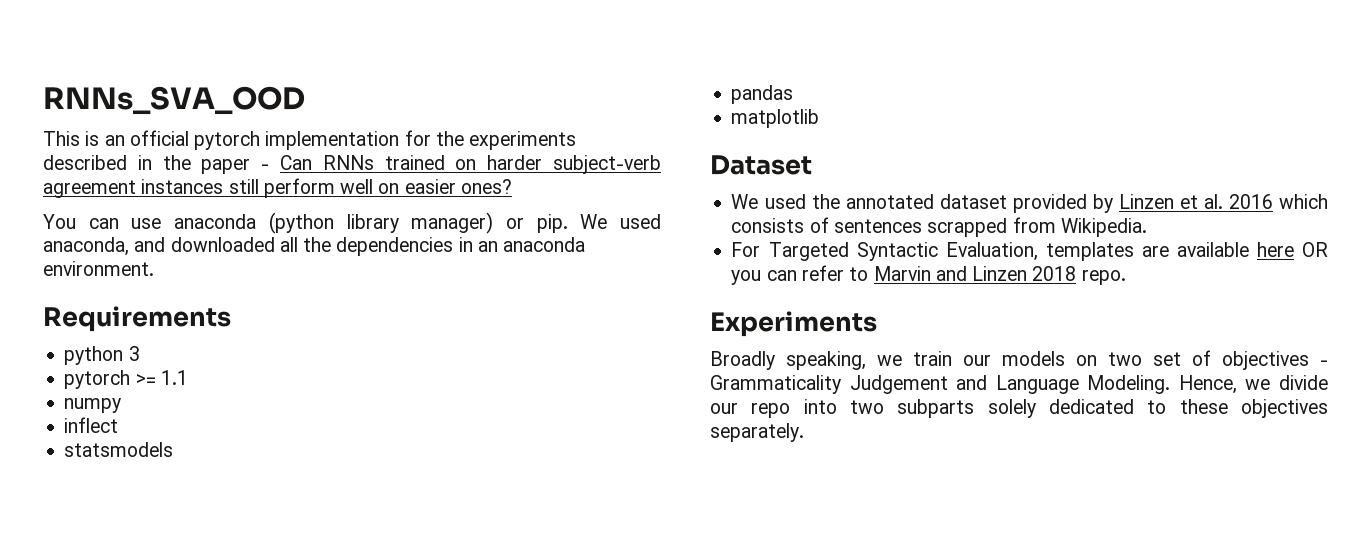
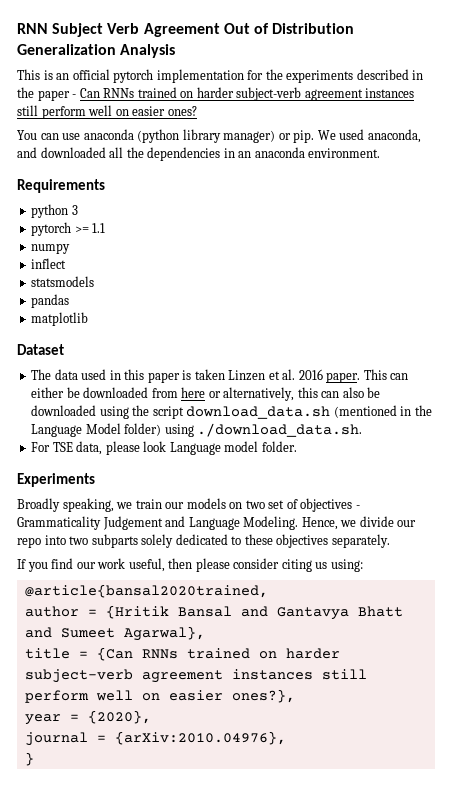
- RNNs_SVA_OOD
+ RNN Subject Verb Agreement Out of Distribution Generalization Analysis
- We used the annotated dataset provided by Linzen et al. 2016 which consists of sentences scrapped from Wikipedia.
- For Targeted Syntactic Evaluation, templates are available here OR you can refer to Marvin and Linzen 2018 repo.
+ The data used in this paper is taken Linzen et al. 2016 paper. This can either be downloaded from here or alternatively, this can also be downloaded using the script download_data.sh (mentioned in the Language Model folder) using ./download_data.sh.
+ For TSE data, please look Language model folder.
+ If you find our work useful, then please consider citing us using:
+ @article{bansal2020trained,
+ author = {Hritik Bansal and Gantavya Bhatt and Sumeet Agarwal},
+ title = {Can RNNs trained on harder subject-verb agreement instances still perform well on easier ones?},
+ year = {2020},
+ journal = {arXiv:2010.04976},
+ }

